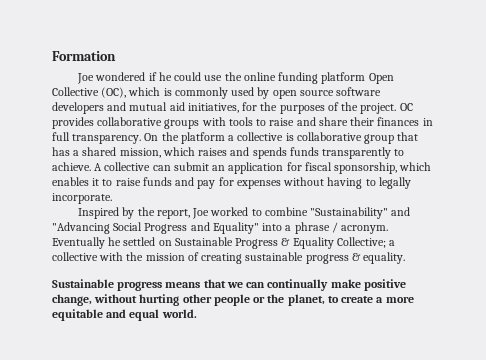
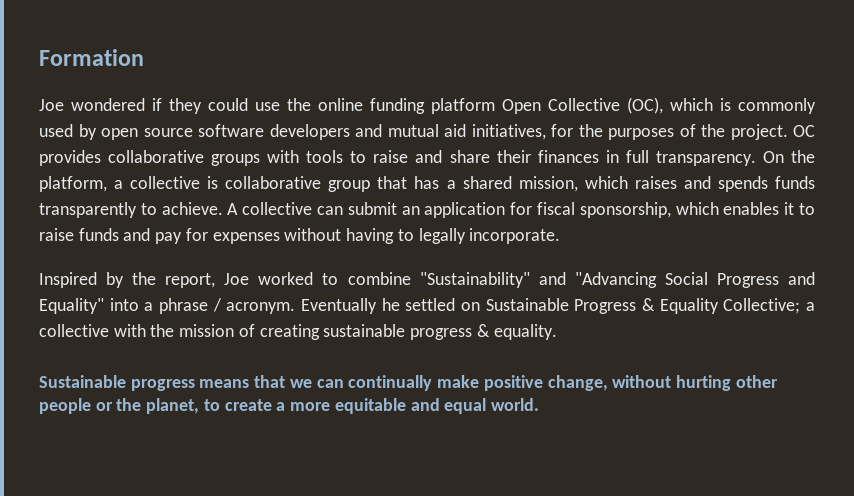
- Joe wondered if he could use the online funding platform Open Collective (OC), which is commonly used by open source software developers and mutual aid initiatives, for the purposes of the project.
+ Joe wondered if they could use the online funding platform Open Collective (OC), which is commonly used by open source software developers and mutual aid initiatives, for the purposes of the project.
- On the platform a collective is collaborative group that has a shared mission, which raises and spends funds transparently to achieve.
+ On the platform, a collective is collaborative group that has a shared mission, which raises and spends funds transparently to achieve.

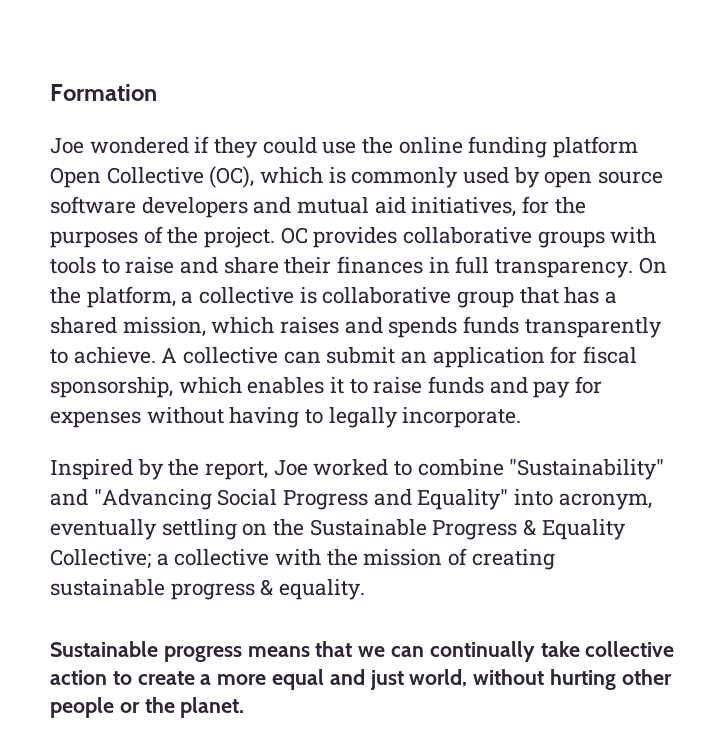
- Inspired by the report, Joe worked to combine "Sustainability" and "Advancing Social Progress and Equality" into a phrase / acronym. Eventually he settled on Sustainable Progress & Equality Collective; a collective with the mission of creating sustainable progress & equality.
+ Inspired by the report, Joe worked to combine "Sustainability" and "Advancing Social Progress and Equality" into acronym, eventually settling on the Sustainable Progress & Equality Collective; a collective with the mission of creating sustainable progress & equality.
- Sustainable progress means that we can continually make positive change, without hurting other people or the planet, to create a more equitable and equal world.
+ Sustainable progress means that we can continually take collective action to create a more equal and just world, without hurting other people or the planet.

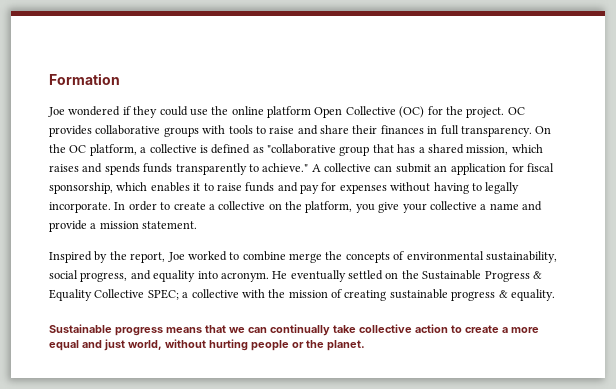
- Joe wondered if they could use the online funding platform Open Collective (OC), which is commonly used by open source software developers and mutual aid initiatives, for the purposes of the project.
+ Joe wondered if they could use the online platform Open Collective (OC) for the project.
- On the platform, a collective is collaborative group that has a shared mission, which raises and spends funds transparently to achieve.
+ On the OC platform, a collective is defined as "collaborative group that has a shared mission, which raises and spends funds transparently to achieve."
+ In order to create a collective on the platform, you give your collective a name and provide a mission statement.
- Inspired by the report, Joe worked to combine "Sustainability" and "Advancing Social Progress and Equality" into acronym, eventually settling on the Sustainable Progress & Equality Collective; a collective with the mission of creating sustainable progress & equality.
+ Inspired by the report, Joe worked to combine merge the concepts of environmental sustainability, social progress, and equality into acronym. He eventually settled on the Sustainable Progress & Equality Collective SPEC; a collective with the mission of creating sustainable progress & equality.
- Sustainable progress means that we can continually take collective action to create a more equal and just world, without hurting other people or the planet.
+ Sustainable progress means that we can continually take collective action to create a more equal and just world, without hurting people or the planet.

